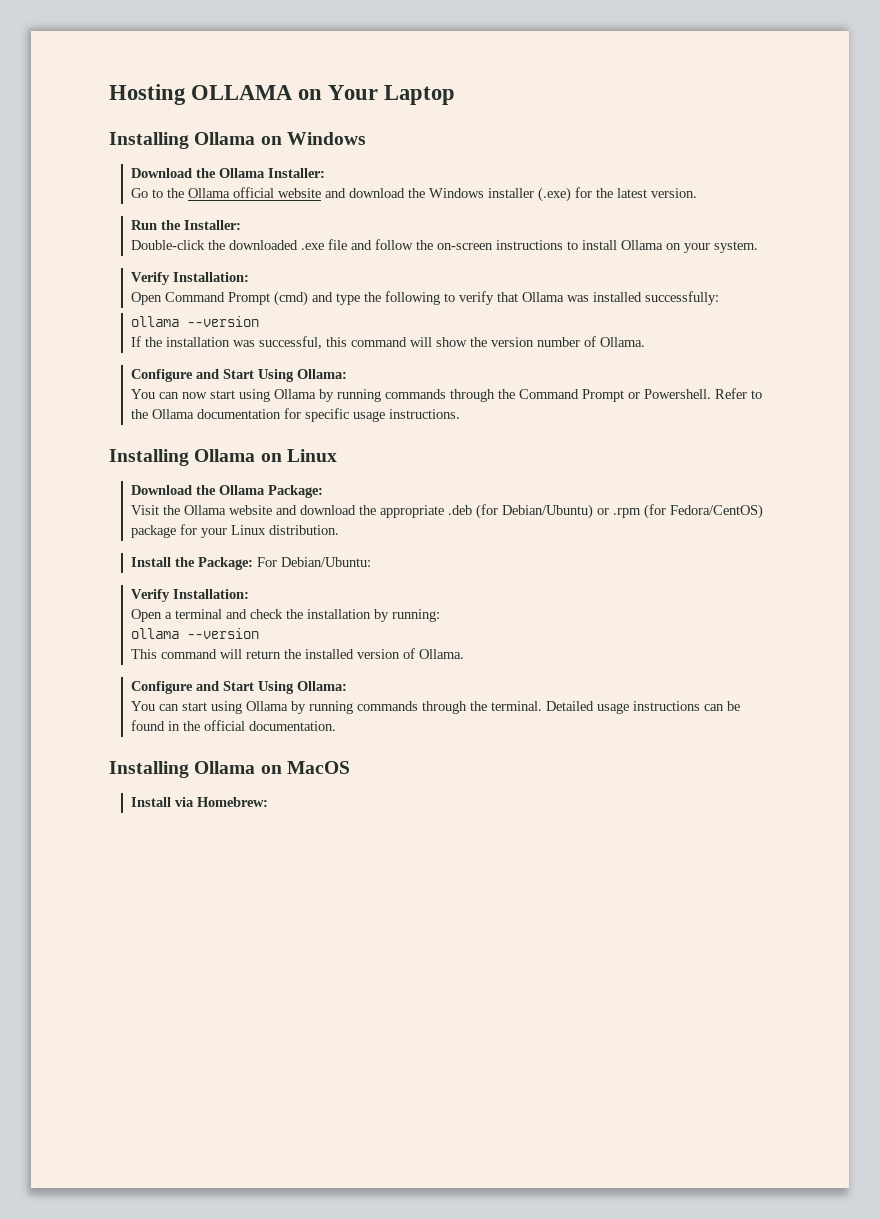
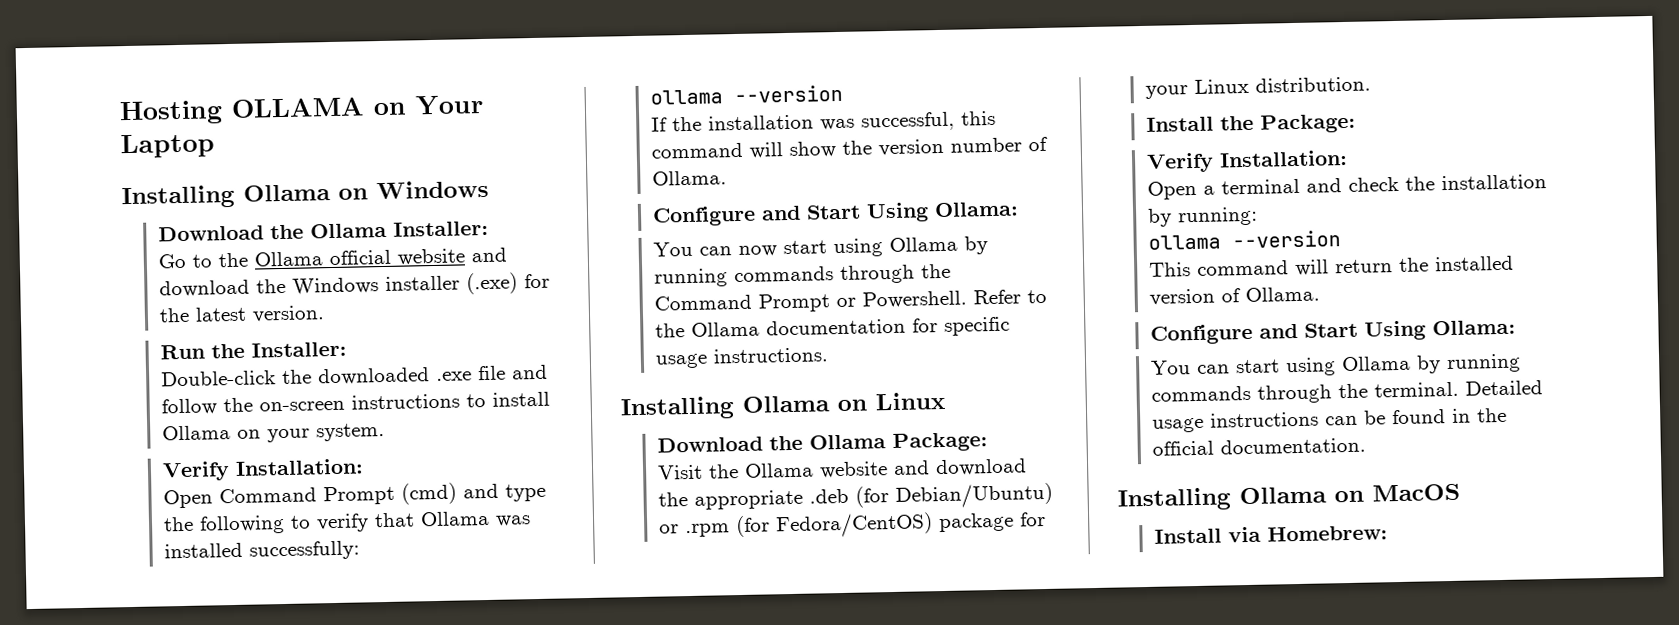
- Install the Package: For Debian/Ubuntu:
+ Install the Package:

